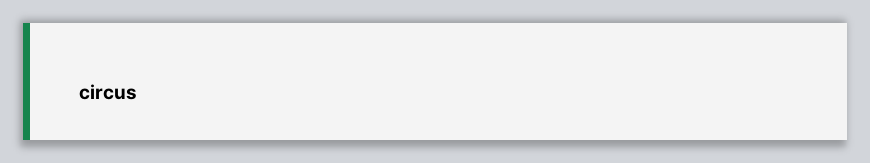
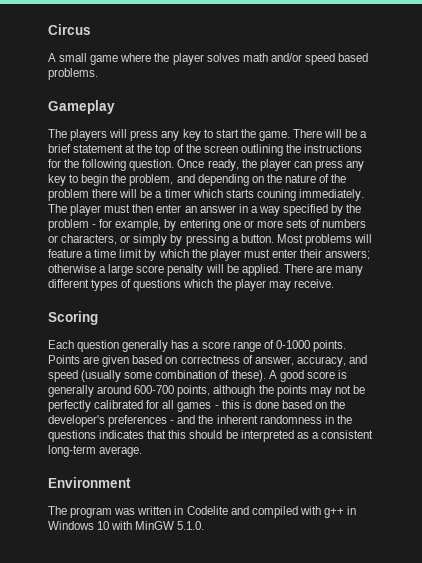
- circus
+ Circus
+ A small game where the player solves math and/or speed based problems.
+ Gameplay
+ The players will press any key to start the game. There will be a brief statement at the top of the screen outlining the instructions for the following question. Once ready, the player can press any key to begin the problem, and depending on the nature of the problem there will be a timer which starts couning immediately. The player must then enter an answer in a way specified by the problem - for example, by entering one or more sets of numbers or characters, or simply by pressing a button. Most problems will feature a time limit by which the player must enter their answers; otherwise a large score penalty will be applied. There are many different types of questions which the player may receive.
+ Scoring
+ Each question generally has a score range of 0-1000 points. Points are given based on correctness of answer, accuracy, and speed (usually some combination of these). A good score is generally around 600-700 points, although the points may not be perfectly calibrated for all games - this is done based on the developer's preferences - and the inherent randomness in the questions indicates that this should be interpreted as a consistent long-term average.
+ Environment
+ The program was written in Codelite and compiled with g++ in Windows 10 with MinGW 5.1.0.

